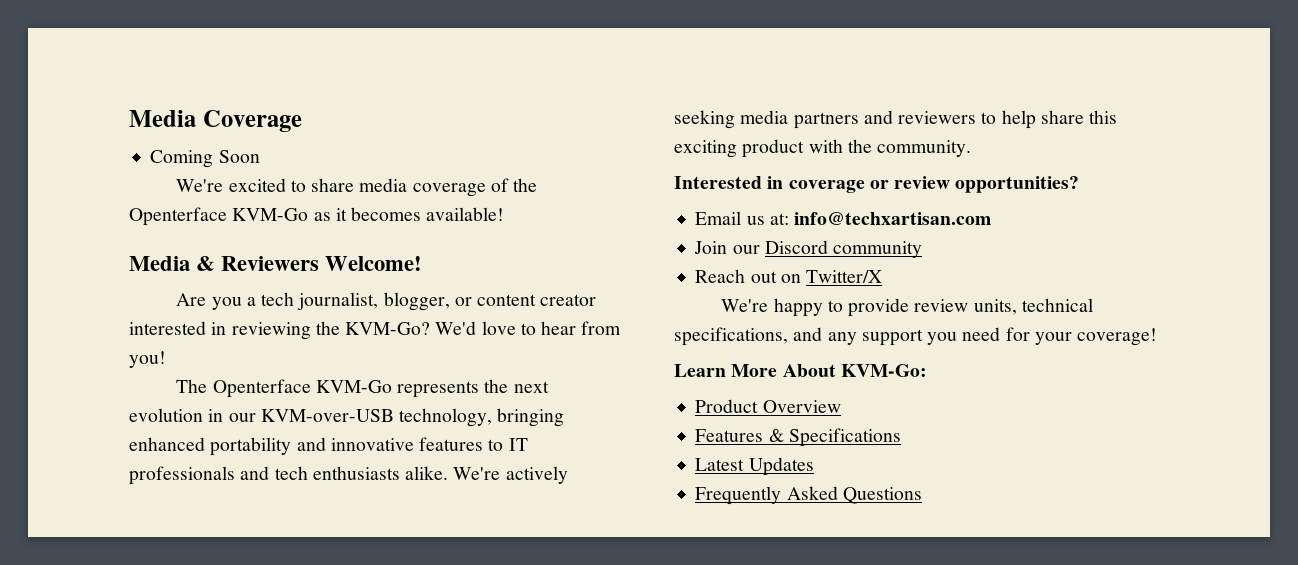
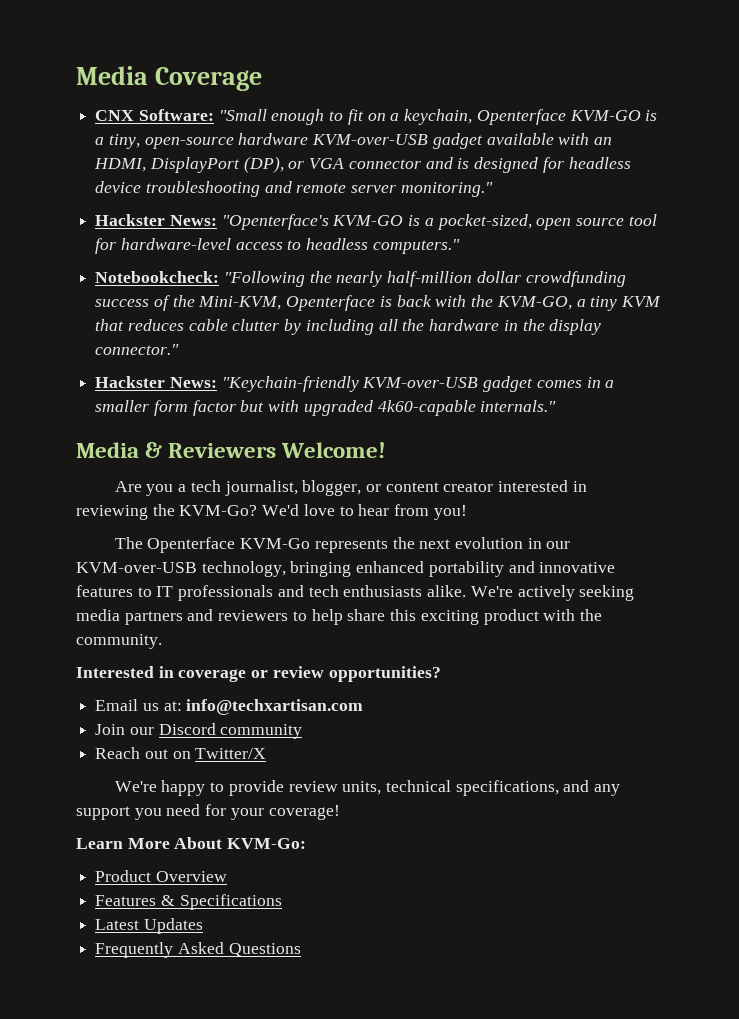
- Coming Soon
- We're excited to share media coverage of the Openterface KVM-Go as it becomes available!
+ CNX Software: "Small enough to fit on a keychain, Openterface KVM-GO is a tiny, open-source hardware KVM-over-USB gadget available with an HDMI, DisplayPort (DP), or VGA connector and is designed for headless device troubleshooting and remote server monitoring."
+ Hackster News: "Openterface's KVM-GO is a pocket-sized, open source tool for hardware-level access to headless computers."
+ Notebookcheck: "Following the nearly half-million dollar crowdfunding success of the Mini-KVM, Openterface is back with the KVM-GO, a tiny KVM that reduces cable clutter by including all the hardware in the display connector."
+ Hackster News: "Keychain-friendly KVM-over-USB gadget comes in a smaller form factor but with upgraded 4k60-capable internals."

